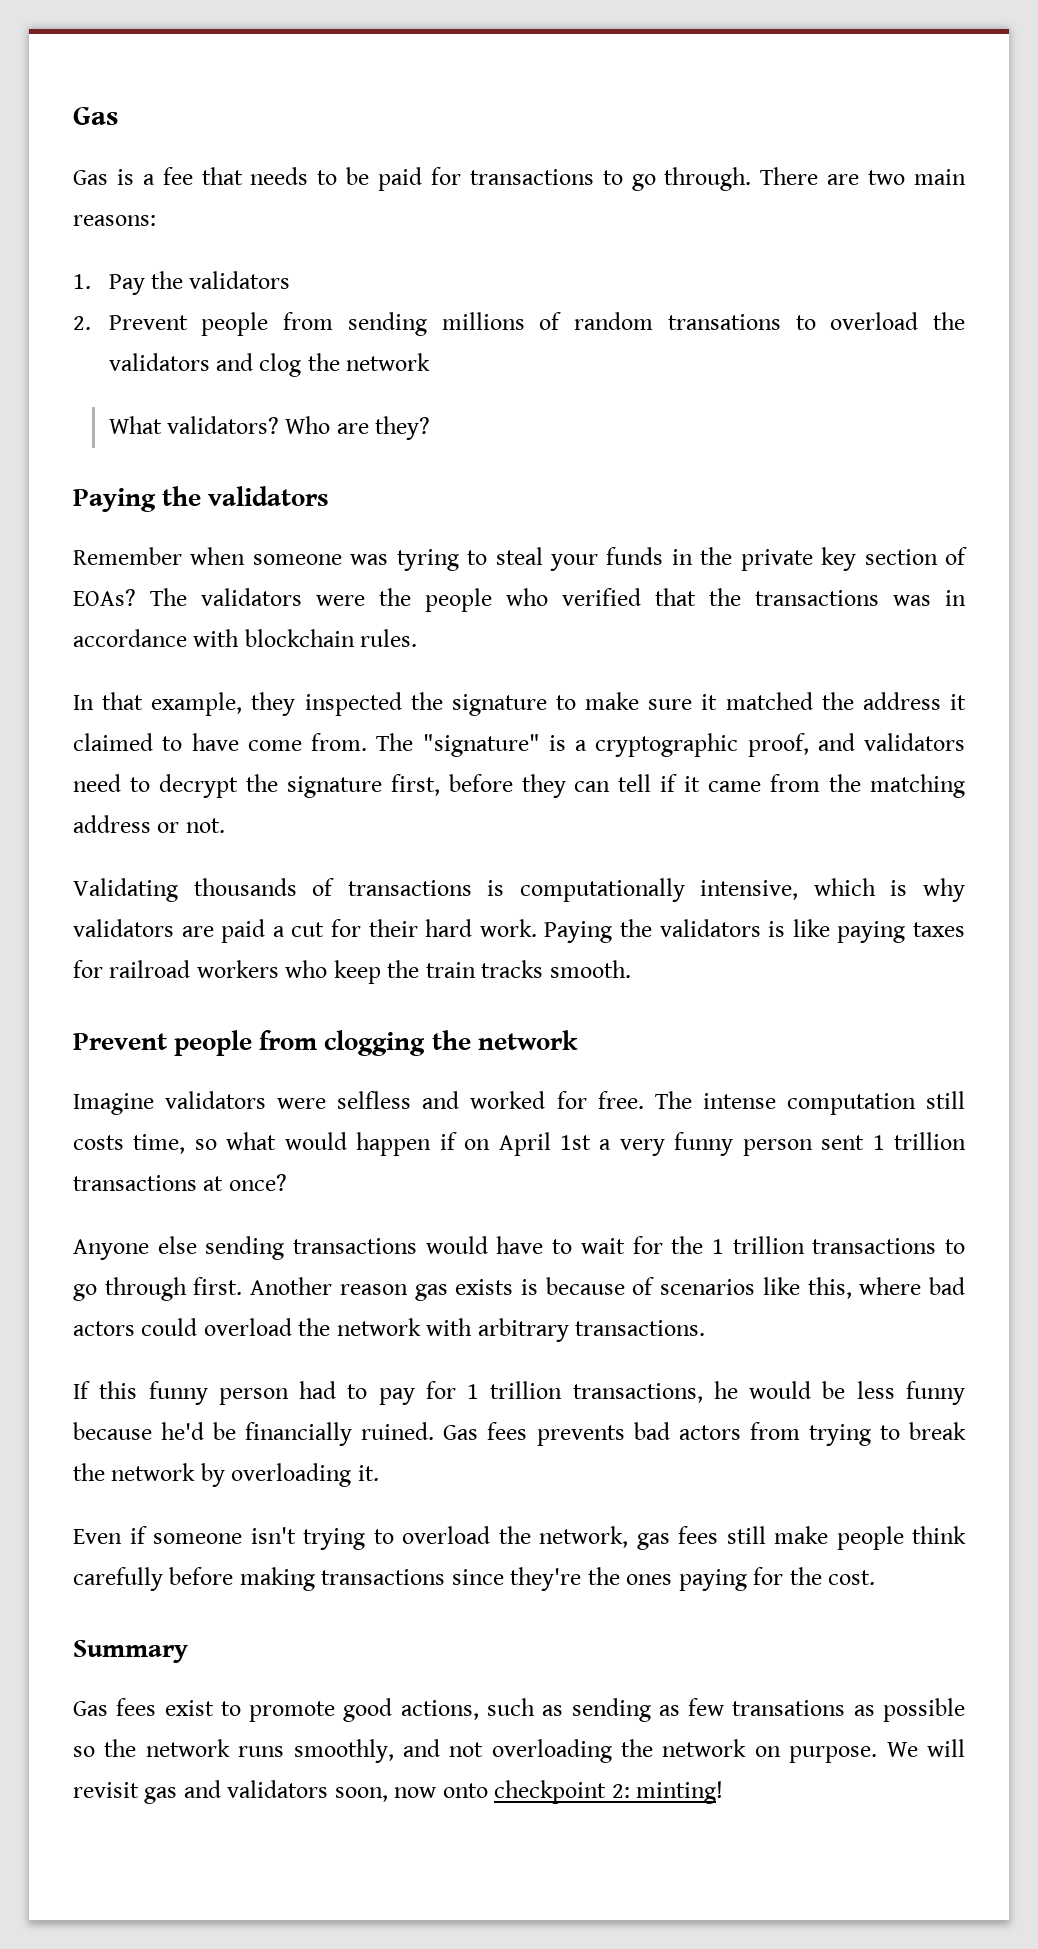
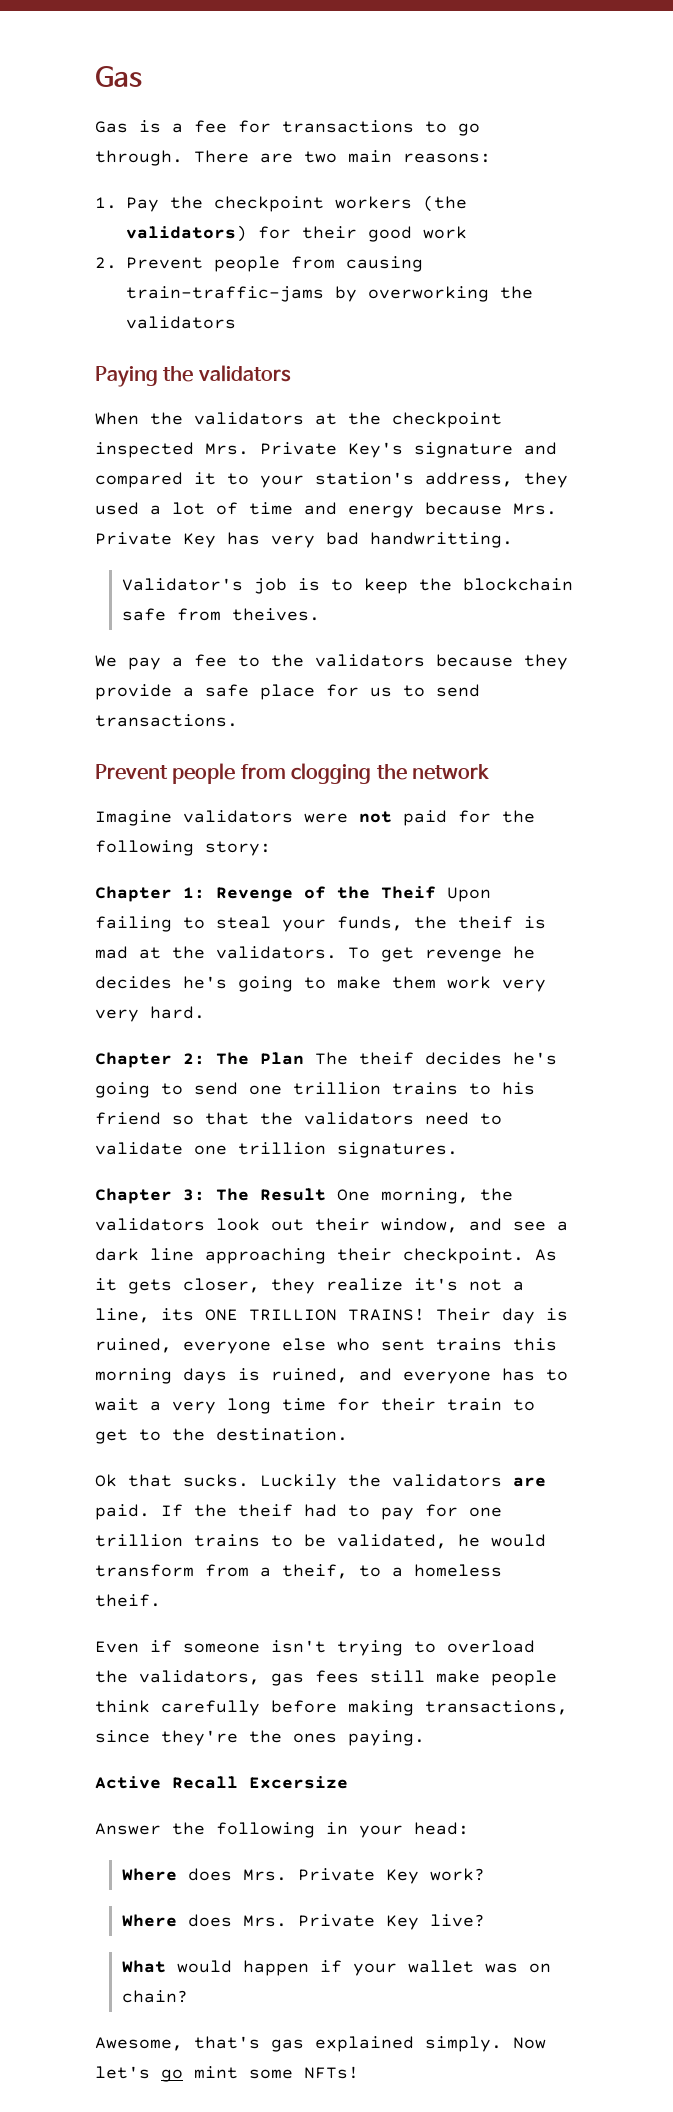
- Gas is a fee that needs to be paid for transactions to go through.
+ Gas is a fee for transactions to go through.
- 1. Pay the validators
- 2. Prevent people from sending millions of random transations to overload the validators and clog the network
- What validators? Who are they?
+ 1. Pay the checkpoint workers (the validators) for their good work
+ 2. Prevent people from causing train-traffic-jams by overworking the validators
  Paying the validators
- Remember when someone was tyring to steal your funds in the private key section of EOAs? The validators were the people who verified that the transactions was in accordance with blockchain rules.
- In that example, they inspected the signature to make sure it matched the address it claimed to have come from. The "signature" is a cryptographic proof, and validators need to decrypt the signature first, before they can tell if it came from the matching address or not.
- Validating thousands of transactions is computationally intensive, which is why validators are paid a cut for their hard work. Paying the validators is like paying taxes for railroad workers who keep the train tracks smooth.
+ When the validators at the checkpoint inspected Mrs. Private Key's signature and compared it to your station's address, they used a lot of time and energy because Mrs. Private Key has very bad handwritting.
+ Validator's job is to keep the blockchain safe from theives.
+ We pay a fee to the validators because they provide a safe place for us to send transactions.
- Imagine validators were selfless and worked for free. The intense computation still costs time, so what would happen if on April 1st a very funny person sent 1 trillion transactions at once?
- Anyone else sending transactions would have to wait for the 1 trillion transactions to go through first. Another reason gas exists is because of scenarios like this, where bad actors could overload the network with arbitrary transactions.
- If this funny person had to pay for 1 trillion transactions, he would be less funny because he'd be financially ruined. Gas fees prevents bad actors from trying to break the network by overloading it.
+ Imagine validators were not paid for the following story:
+ Chapter 1: Revenge of the Theif Upon failing to steal your funds, the theif is mad at the validators. To get revenge he decides he's going to make them work very very hard.
+ Chapter 2: The Plan The theif decides he's going to send one trillion trains to his friend so that the validators need to validate one trillion signatures.
+ Chapter 3: The Result One morning, the validators look out their window, and see a dark line approaching their checkpoint. As it gets closer, they realize it's not a line, its ONE TRILLION TRAINS! Their day is ruined, everyone else who sent trains this morning days is ruined, and everyone has to wait a very long time for their train to get to the destination.
+ Ok that sucks. Luckily the validators are paid. If the theif had to pay for one trillion trains to be validated, he would transform from a theif, to a homeless theif.
- Even if someone isn't trying to overload the network, gas fees still make people think carefully before making transactions since they're the ones paying for the cost.
- Summary
- Gas fees exist to promote good actions, such as sending as few transations as possible so the network runs smoothly, and not overloading the network on purpose. We will revisit gas and validators soon, now onto checkpoint 2: minting!
+ Even if someone isn't trying to overload the validators, gas fees still make people think carefully before making transactions, since they're the ones paying.
+ Active Recall Excersize
+ Answer the following in your head:
+ Where does Mrs. Private Key work?
+ Where does Mrs. Private Key live?
+ What would happen if your wallet was on chain?
+ Awesome, that's gas explained simply. Now let's go mint some NFTs!

